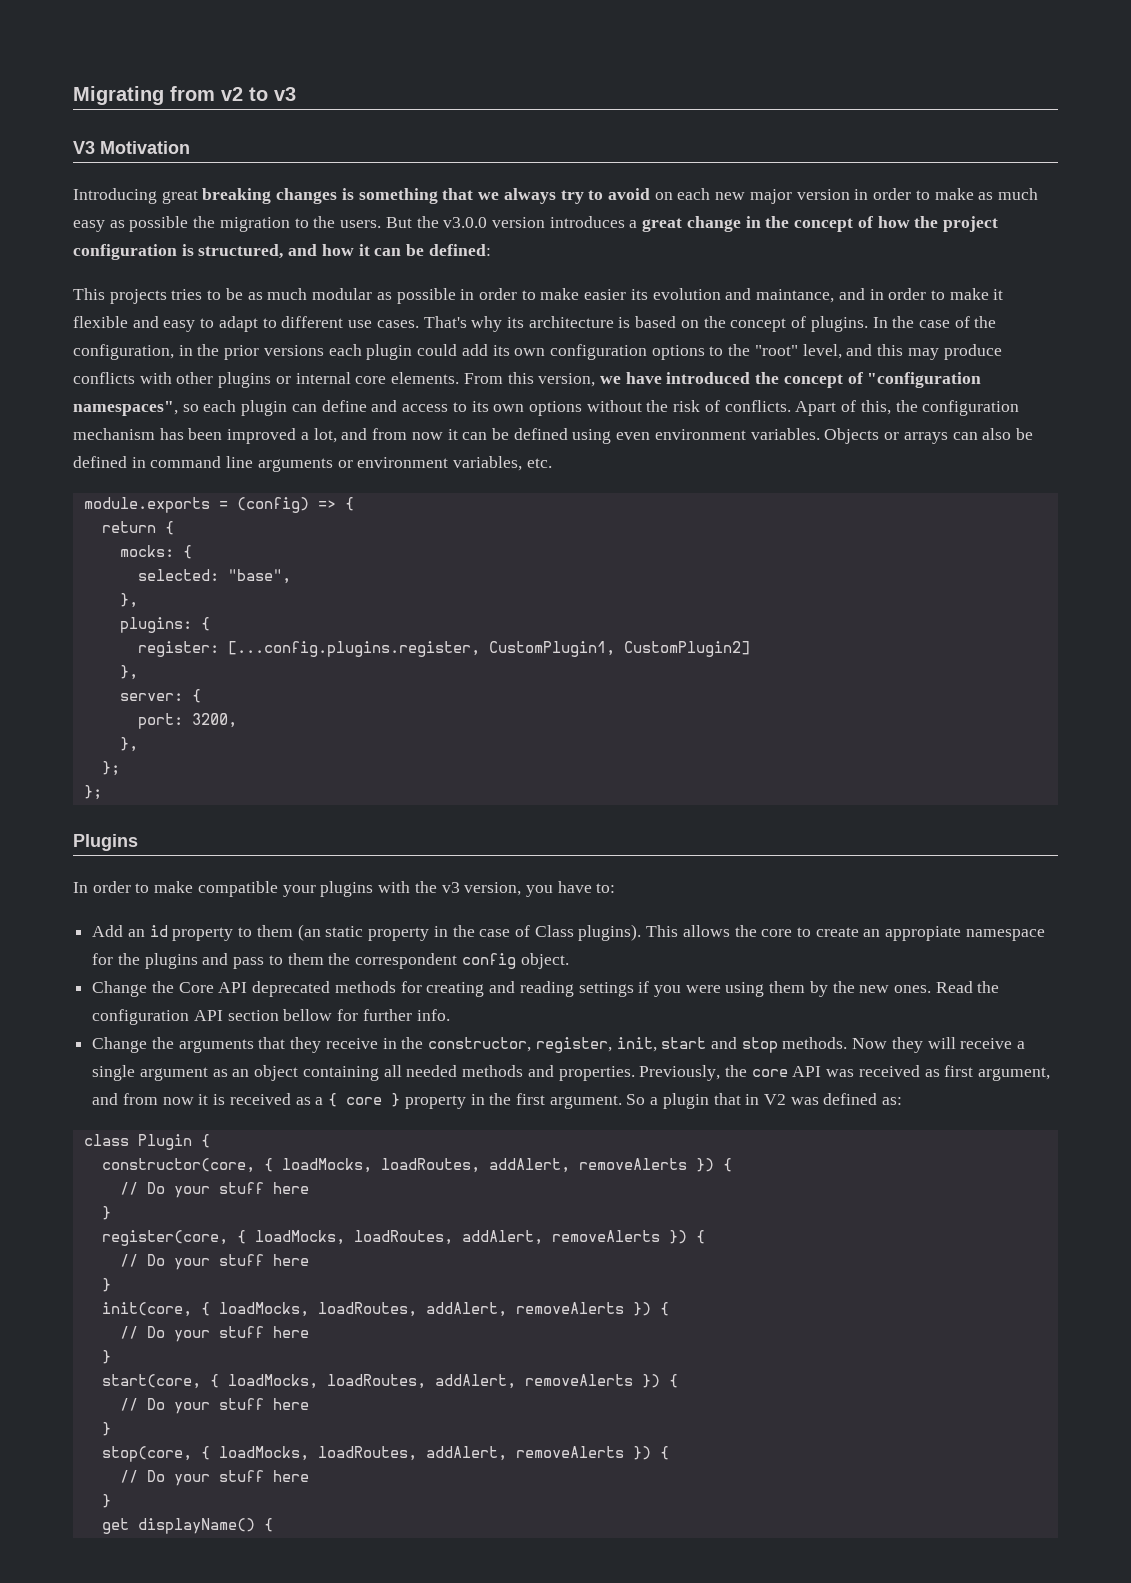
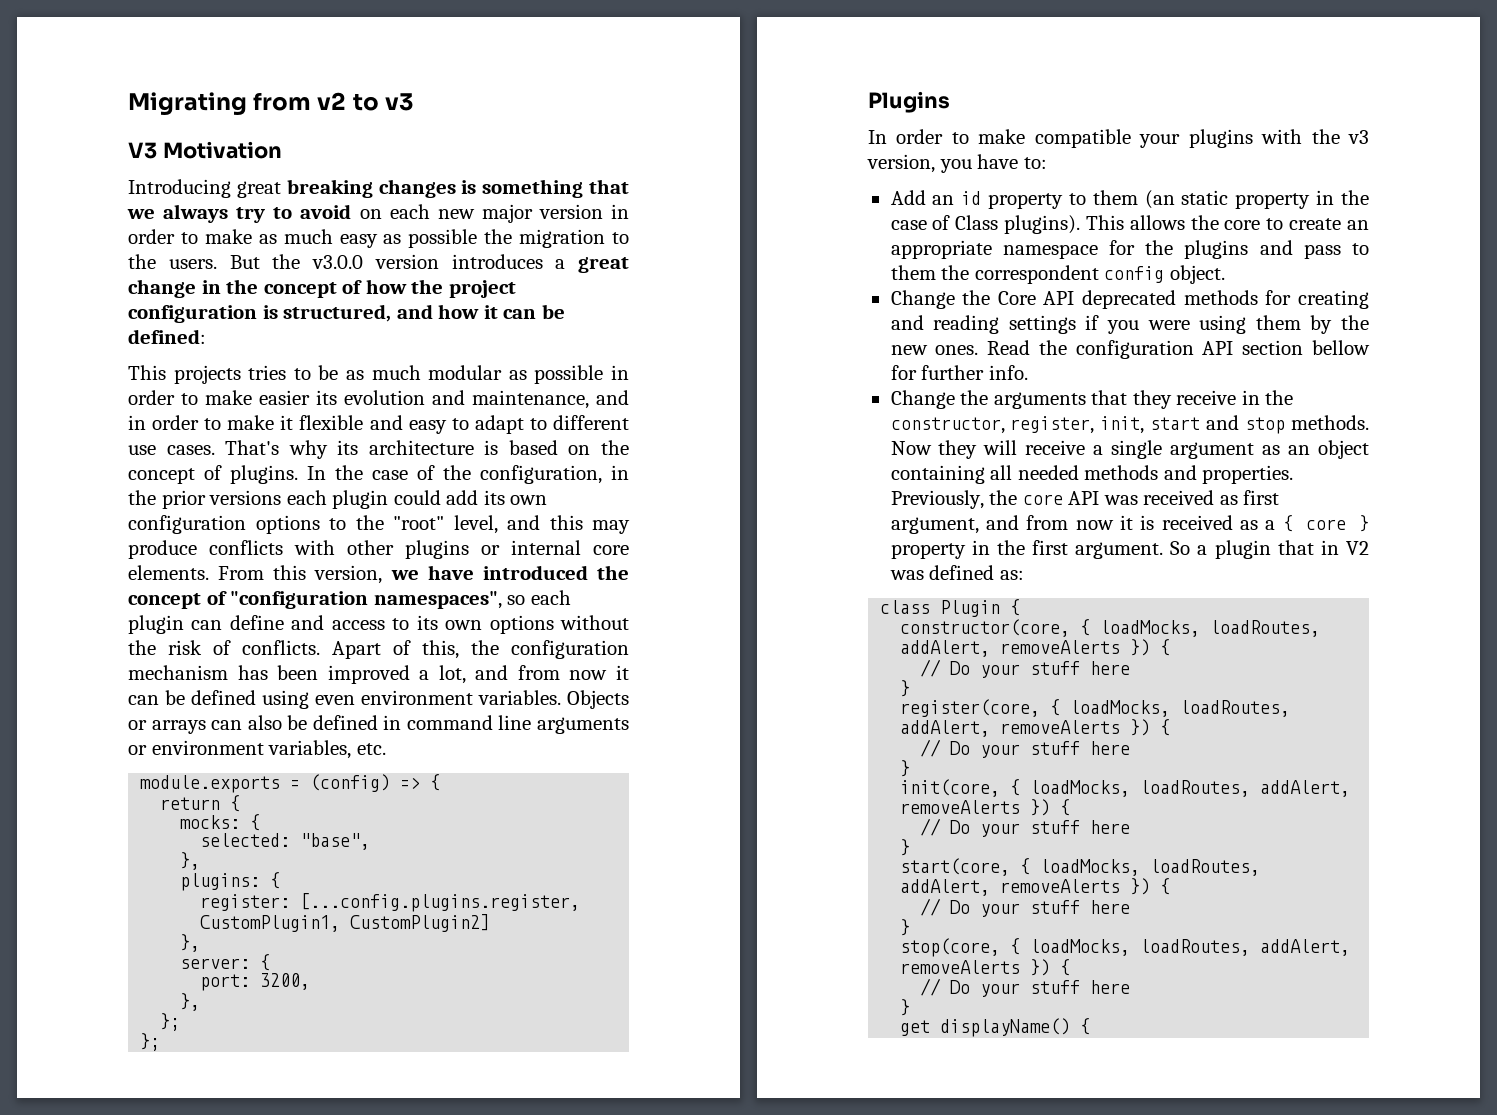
- This projects tries to be as much modular as possible in order to make easier its evolution and maintance, and in order to make it flexible and easy to adapt to different use cases.
+ This projects tries to be as much modular as possible in order to make easier its evolution and maintenance, and in order to make it flexible and easy to adapt to different use cases.
- This allows the core to create an appropiate namespace for the plugins and pass to them the correspondent config object.
+ This allows the core to create an appropriate namespace for the plugins and pass to them the correspondent config object.

